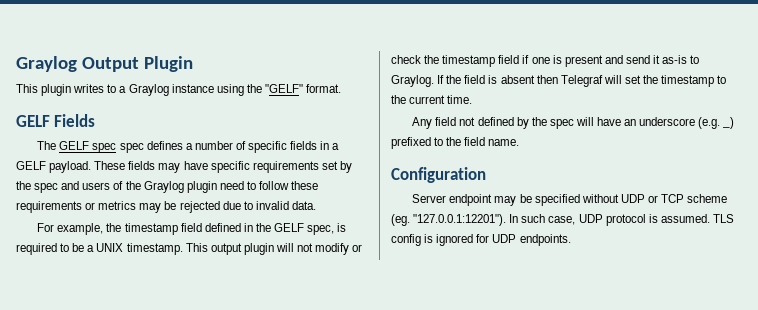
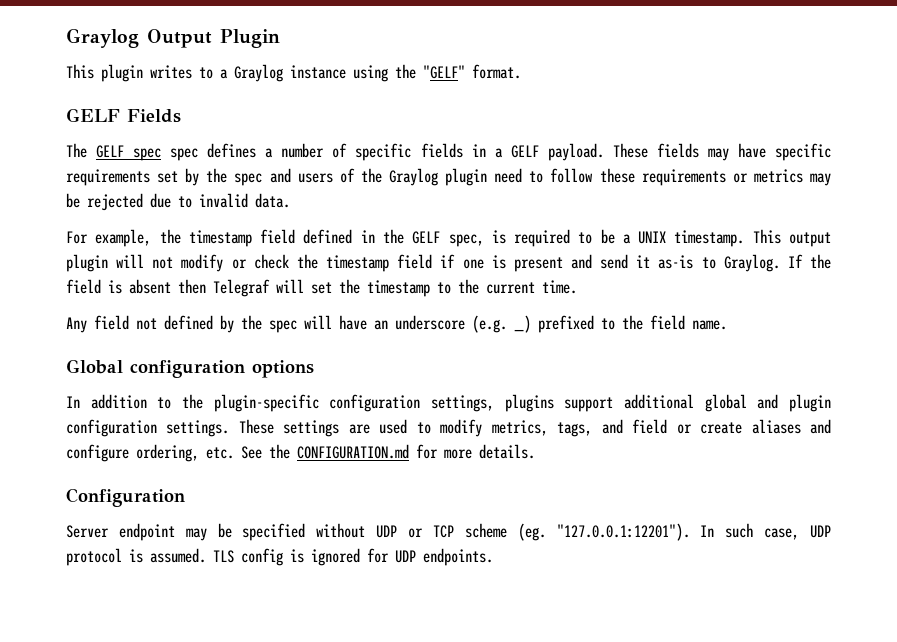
+ Global configuration options
+ In addition to the plugin-specific configuration settings, plugins support additional global and plugin configuration settings. These settings are used to modify metrics, tags, and field or create aliases and configure ordering, etc. See the CONFIGURATION.md for more details.

